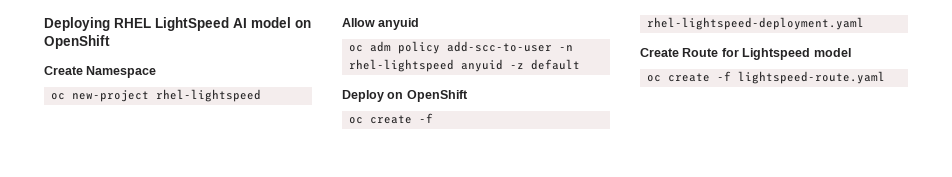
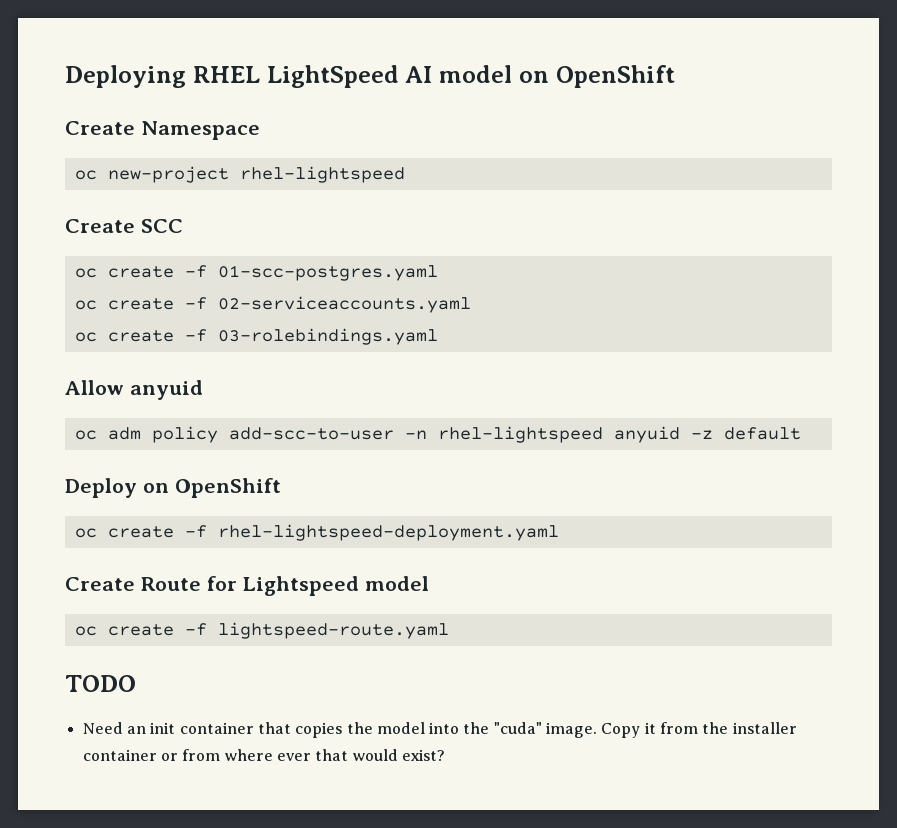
+ Create SCC
+ oc create -f 01-scc-postgres.yaml
+ oc create -f 02-serviceaccounts.yaml
+ oc create -f 03-rolebindings.yaml
+ TODO
+ Need an init container that copies the model into the "cuda" image. Copy it from the installer container or from where ever that would exist?

